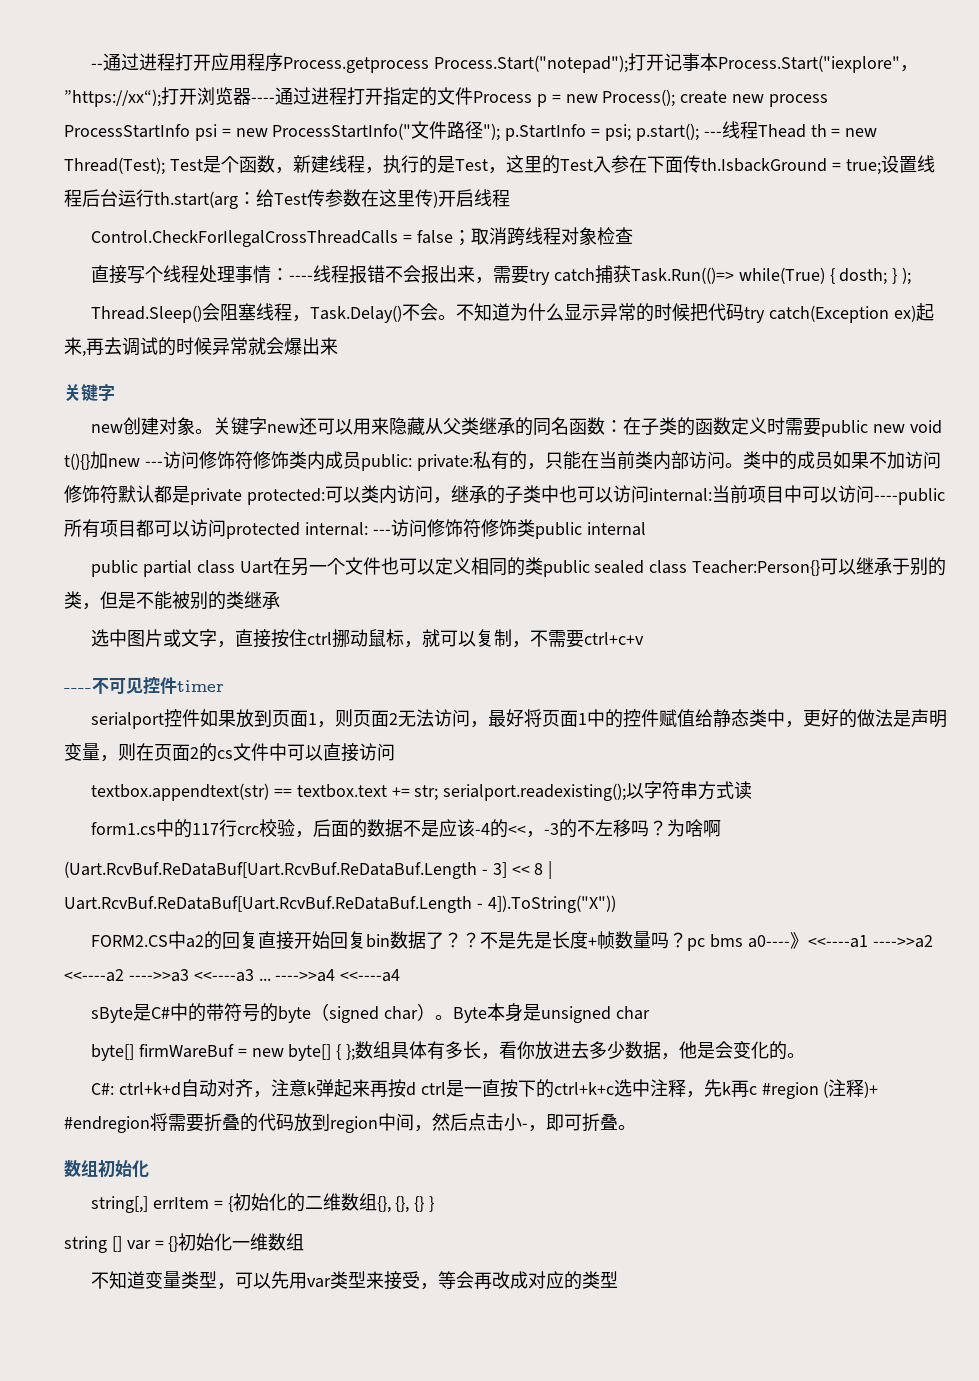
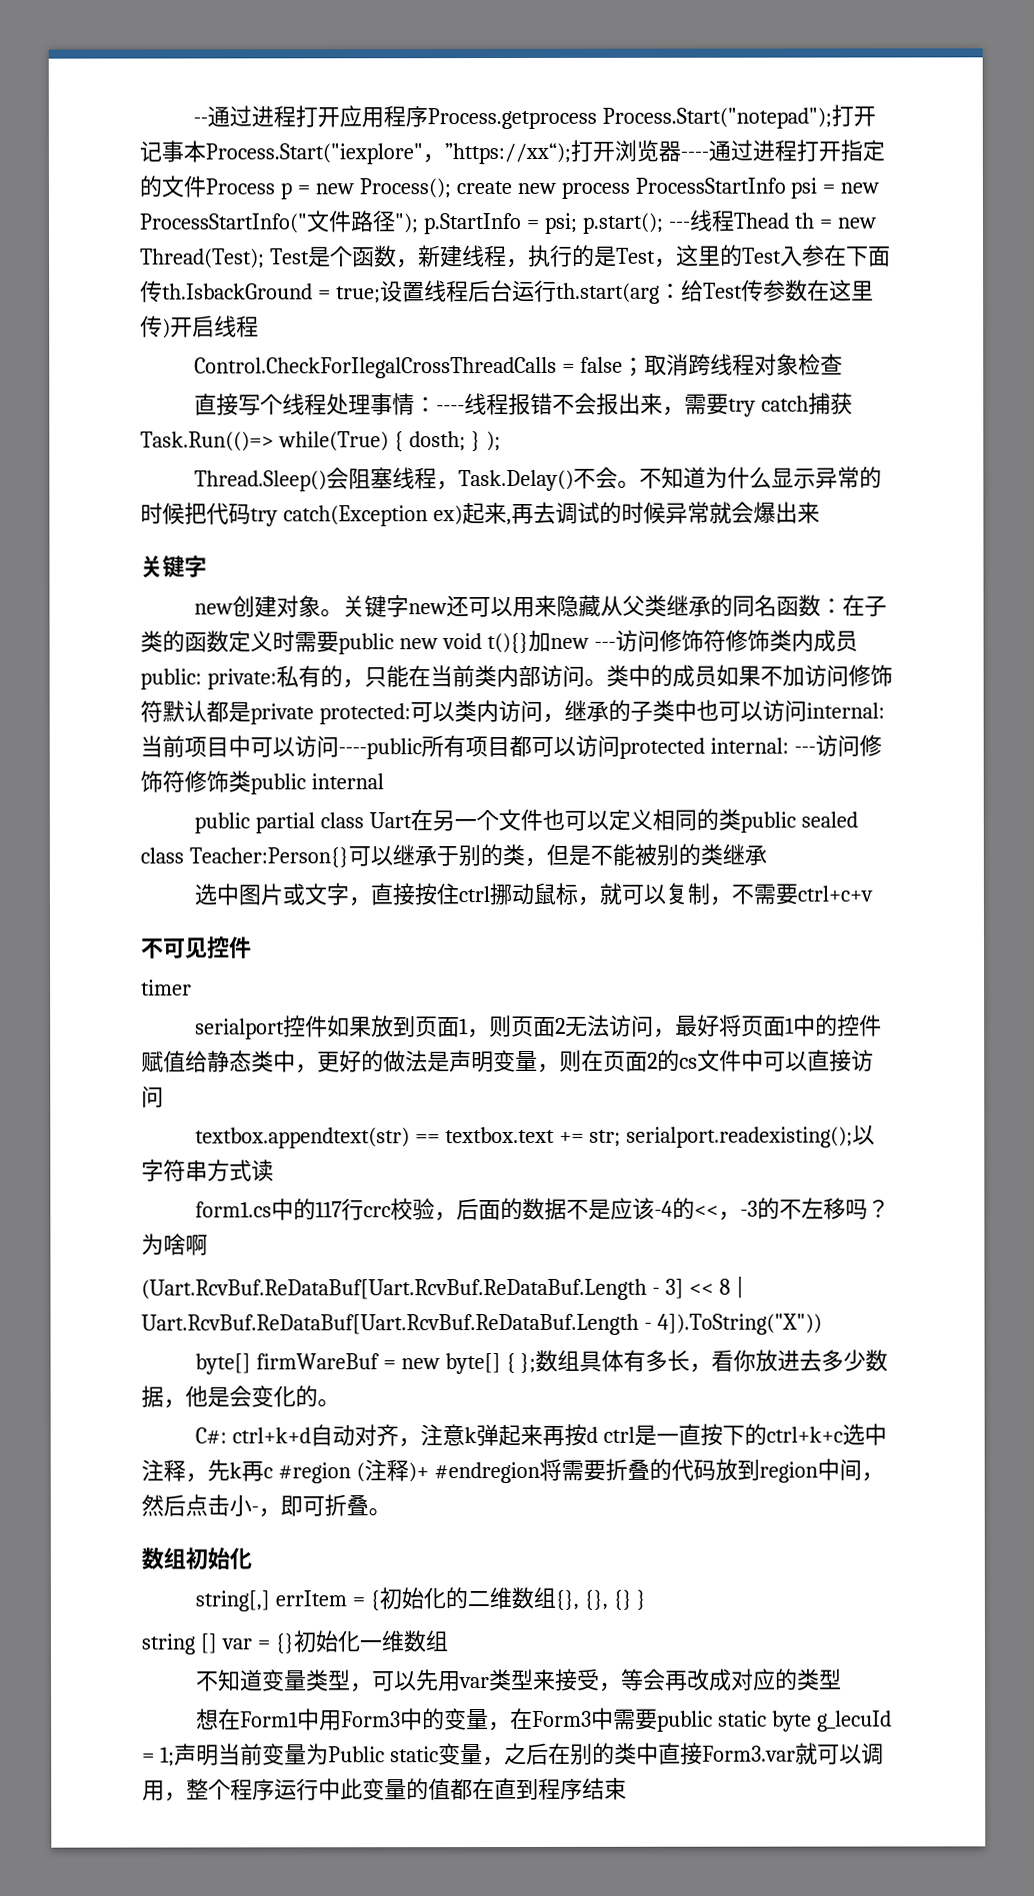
- ----不可见控件timer
+ 不可见控件
+ timer
- FORM2.CS中a2的回复直接开始回复bin数据了？？不是先是长度+帧数量吗？pc bms a0----》<<----a1 ---->>a2 <<----a2 ---->>a3 <<----a3 ... ---->>a4 <<----a4
- sByte是C#中的带符号的byte（signed char）。Byte本身是unsigned char
+ 想在Form1中用Form3中的变量，在Form3中需要public static byte g_lecuId = 1;声明当前变量为Public static变量，之后在别的类中直接Form3.var就可以调用，整个程序运行中此变量的值都在直到程序结束

